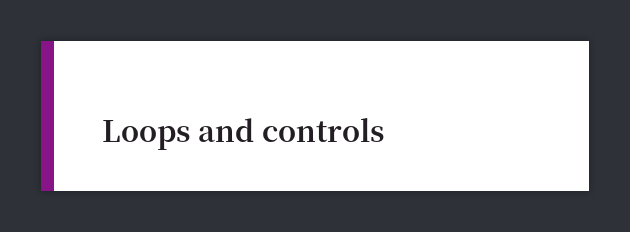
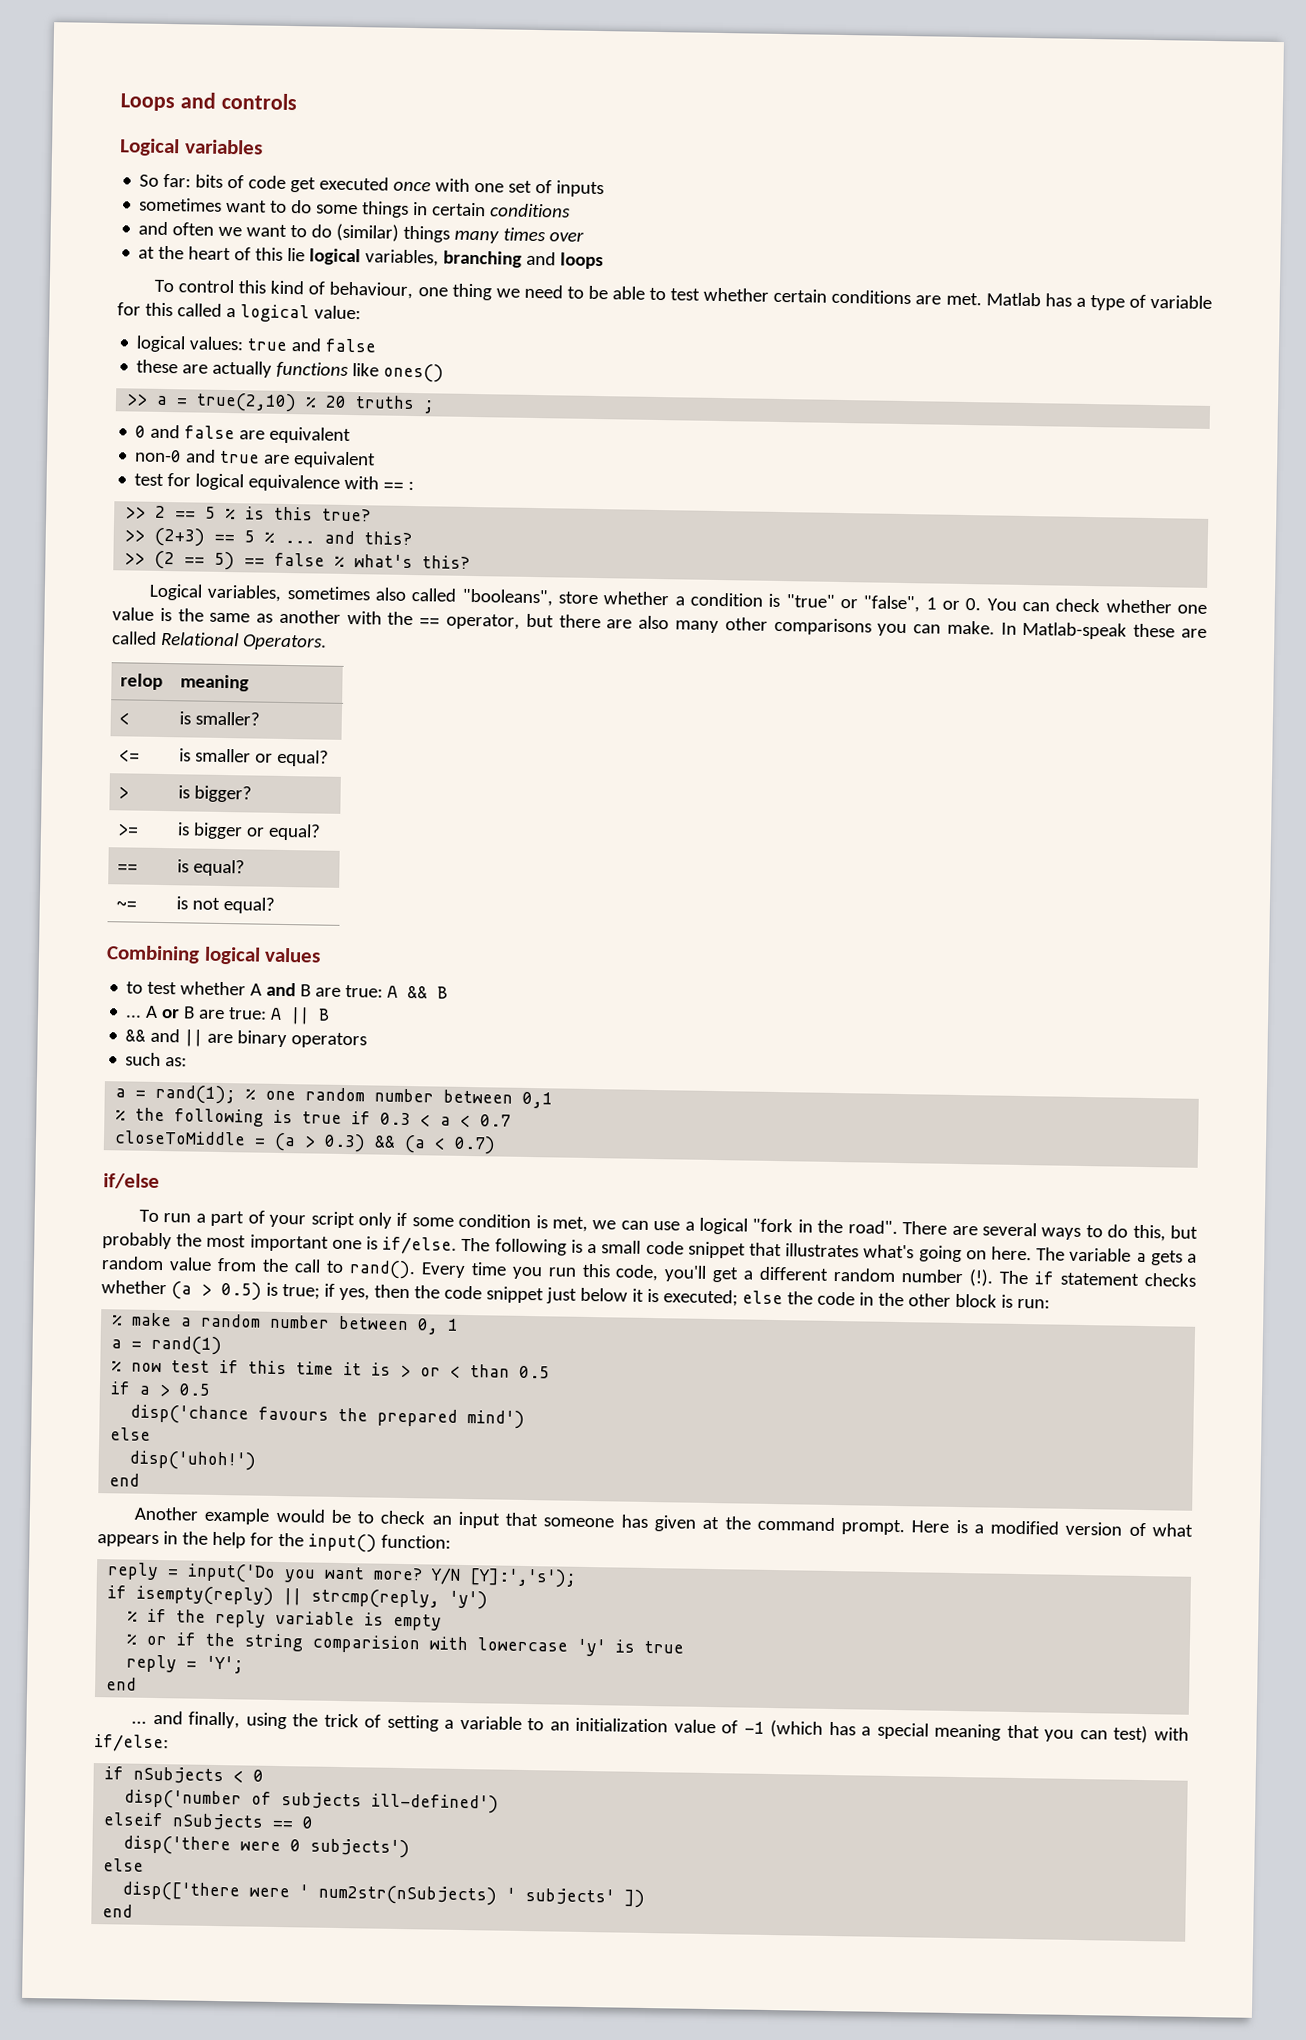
+ Logical variables
+ So far: bits of code get executed once with one set of inputs
+ sometimes want to do some things in certain conditions
+ and often we want to do (similar) things many times over
+ at the heart of this lie logical variables, branching and loops
+ To control this kind of behaviour, one thing we need to be able to test whether certain conditions are met. Matlab has a type of variable for this called a logical value:
+ logical values: true and false
+ these are actually functions like ones()
+ >> a = true(2,10) % 20 truths ;
+ 0 and false are equivalent
+ non-0 and true are equivalent
+ test for logical equivalence with == :
+ >> 2 == 5 % is this true?
+ >> (2+3) == 5 % ... and this?
+ >> (2 == 5) == false % what's this?
+ Logical variables, sometimes also called "booleans", store whether a condition is "true" or "false", 1 or 0. You can check whether one value is the same as another with the == operator, but there are also many other comparisons you can make. In Matlab-speak these are called Relational Operators.
+ relop | meaning
+ < | is smaller?
+ <= | is smaller or equal?
+ > | is bigger?
+ >= | is bigger or equal?
+ == | is equal?
+ ~= | is not equal?
+ Combining logical values
+ to test whether A and B are true: A && B
+ ... A or B are true: A || B
+ && and || are binary operators
+ such as:
+ a = rand(1); % one random number between 0,1
+ % the following is true if 0.3 < a < 0.7
+ closeToMiddle = (a > 0.3) && (a < 0.7)
+ if/else
+ To run a part of your script only if some condition is met, we can use a logical "fork in the road". There are several ways to do this, but probably the most important one is if/else. The following is a small code snippet that illustrates what's going on here. The variable a gets a random value from the call to rand(). Every time you run this code, you'll get a different random number (!). The if statement checks whether (a > 0.5) is true; if yes, then the code snippet just below it is executed; else the code in the other block is run:
+ % make a random number between 0, 1
+ a = rand(1)
+ % now test if this time it is > or < than 0.5
+ if a > 0.5
+ disp('chance favours the prepared mind')
+ else
+ disp('uhoh!')
+ end
+ Another example would be to check an input that someone has given at the command prompt. Here is a modified version of what appears in the help for the input() function:
+ reply = input('Do you want more? Y/N [Y]:','s');
+ if isempty(reply) || strcmp(reply, 'y')
+ % if the reply variable is empty
+ % or if the string comparision with lowercase 'y' is true
+ reply = 'Y';
+ end
+ ... and finally, using the trick of setting a variable to an initialization value of -1 (which has a special meaning that you can test) with if/else:
+ if nSubjects < 0
+ disp('number of subjects ill-defined')
+ elseif nSubjects == 0
+ disp('there were 0 subjects')
+ else
+ disp(['there were ' num2str(nSubjects) ' subjects' ])
+ end

